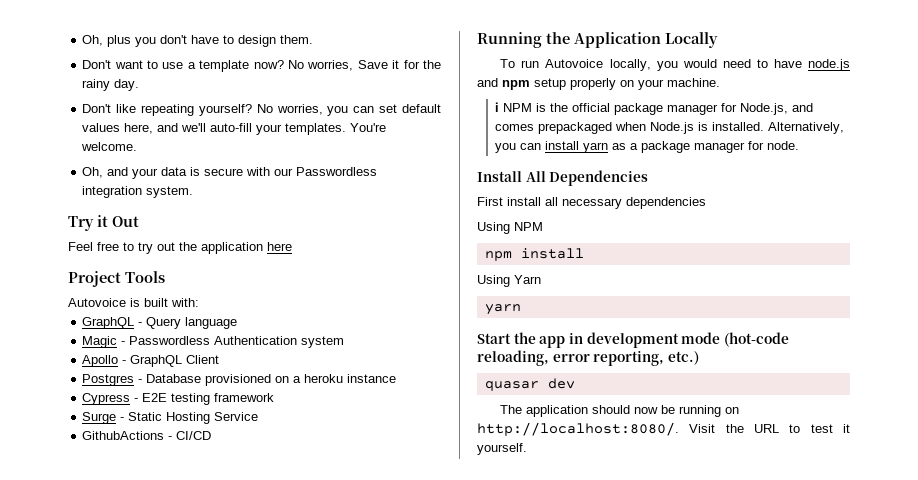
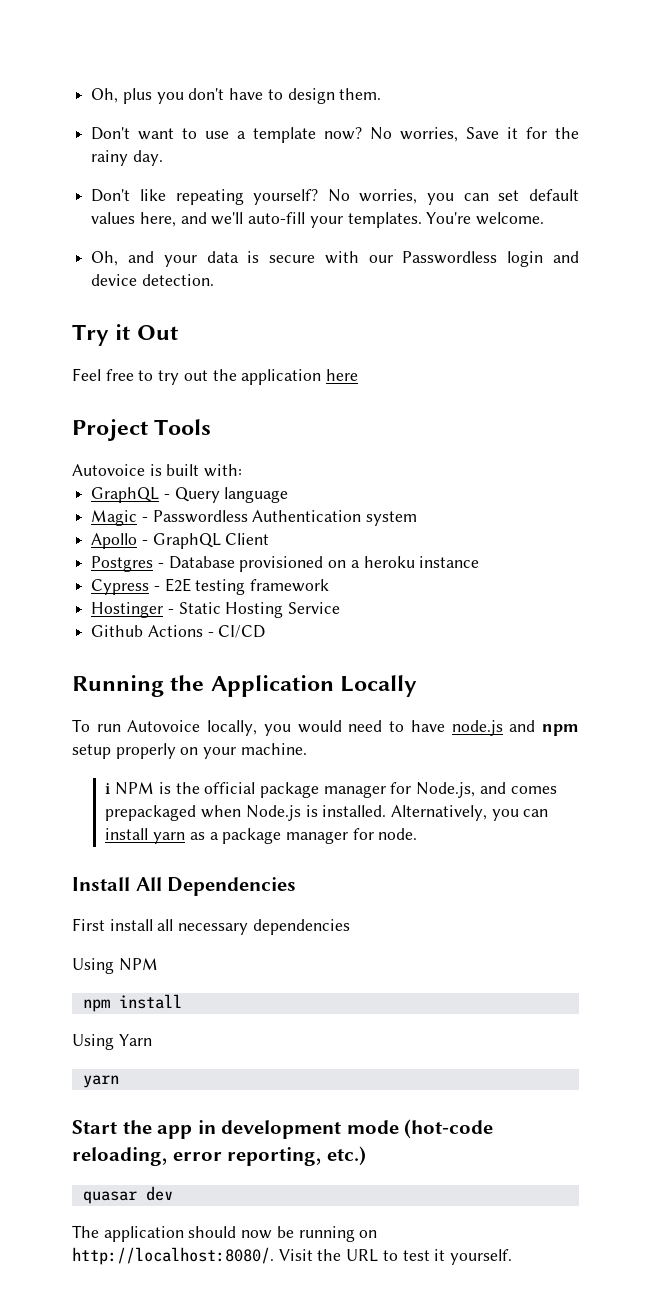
- Oh, and your data is secure with our Passwordless integration system.
+ Oh, and your data is secure with our Passwordless login and device detection.
- Surge - Static Hosting Service
+ Hostinger - Static Hosting Service
- GithubActions - CI/CD
+ Github Actions - CI/CD

